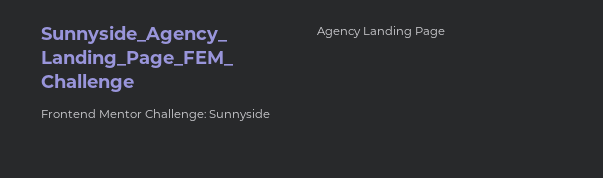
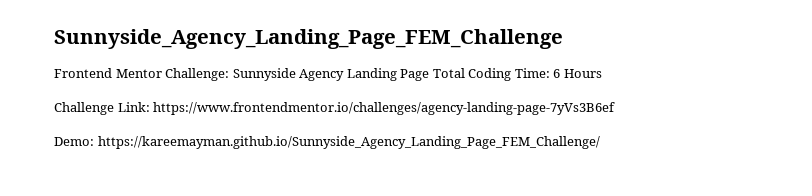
- Frontend Mentor Challenge: Sunnyside Agency Landing Page
+ Frontend Mentor Challenge: Sunnyside Agency Landing Page Total Coding Time: 6 Hours
+ Challenge Link: https://www.frontendmentor.io/challenges/agency-landing-page-7yVs3B6ef
+ Demo: https://kareemayman.github.io/Sunnyside_Agency_Landing_Page_FEM_Challenge/

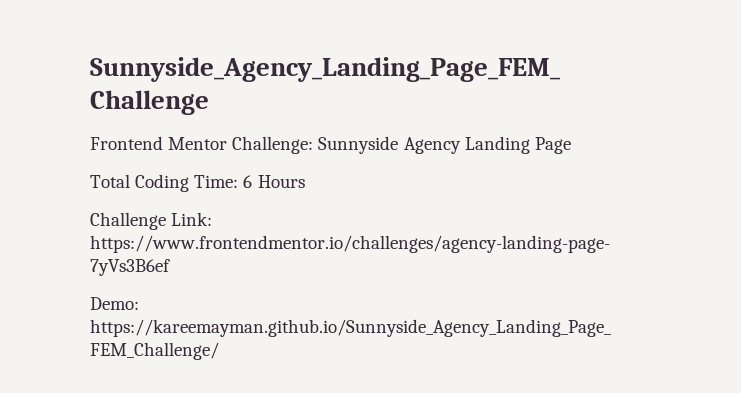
- Frontend Mentor Challenge: Sunnyside Agency Landing Page Total Coding Time: 6 Hours
+ Frontend Mentor Challenge: Sunnyside Agency Landing Page
+ Total Coding Time: 6 Hours

